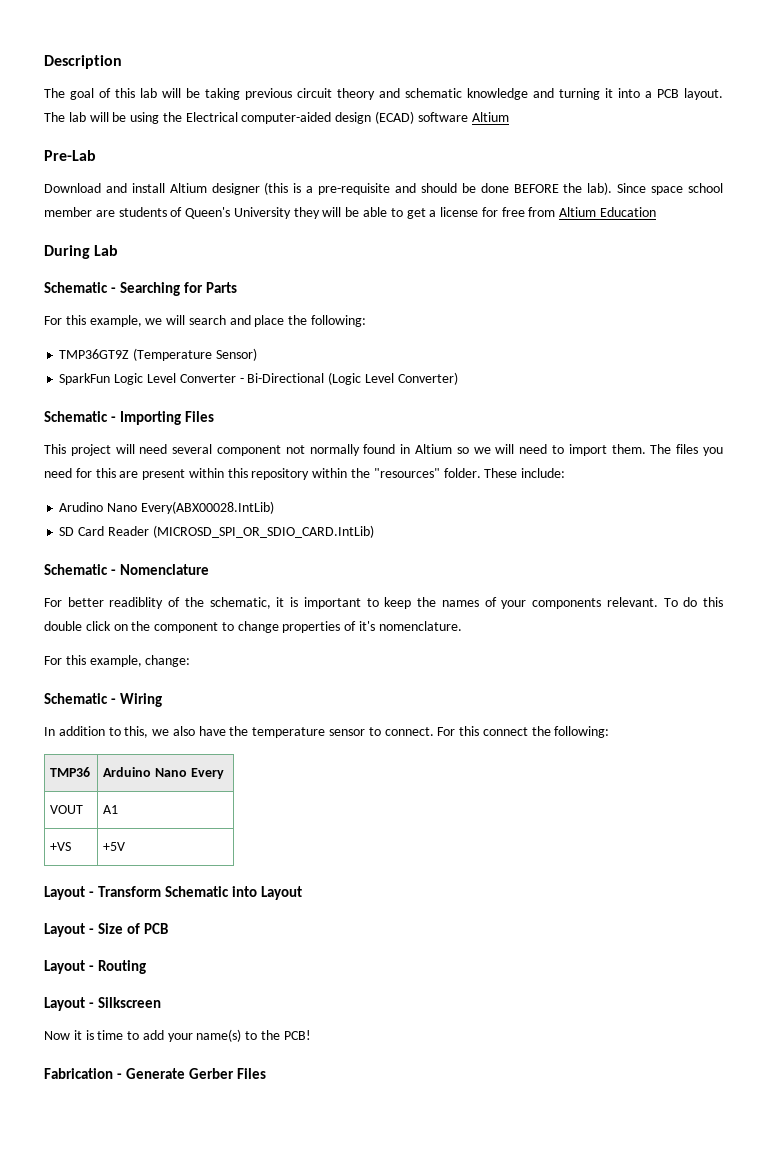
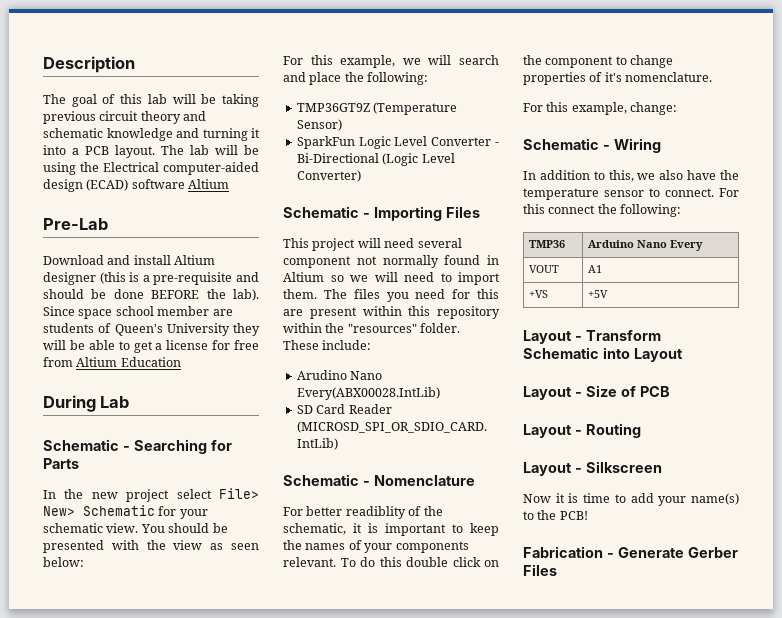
+ In the new project select File> New> Schematic for your schematic view. You should be presented with the view as seen below:

